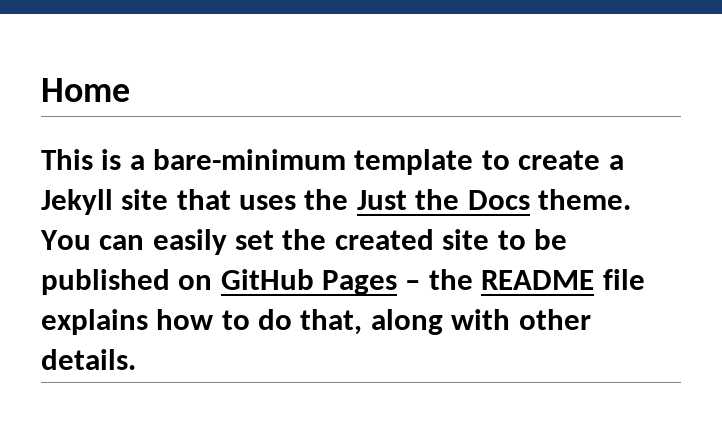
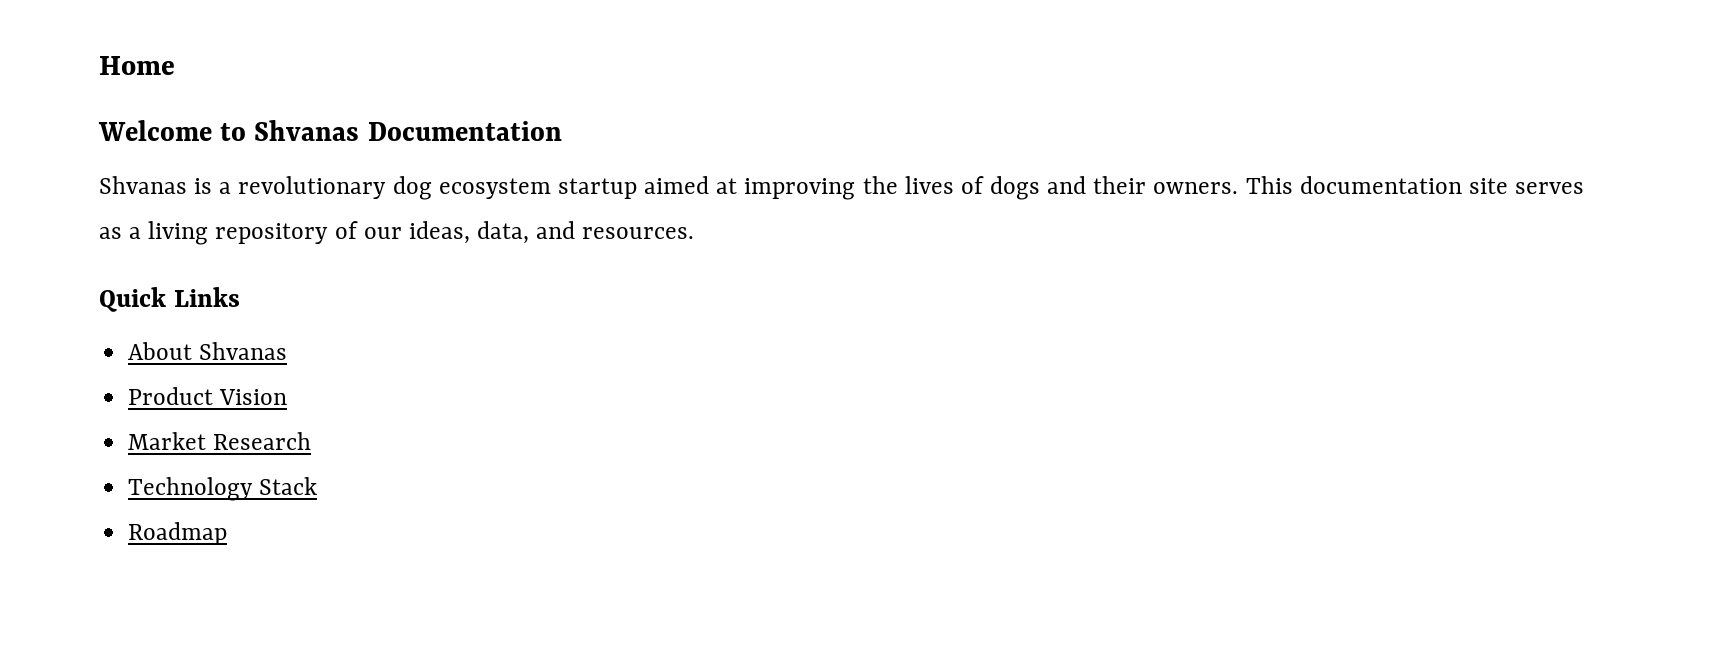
- This is a bare-minimum template to create a Jekyll site that uses the Just the Docs theme. You can easily set the created site to be published on GitHub Pages – the README file explains how to do that, along with other details.
+ Welcome to Shvanas Documentation
+ Shvanas is a revolutionary dog ecosystem startup aimed at improving the lives of dogs and their owners. This documentation site serves as a living repository of our ideas, data, and resources.
+ Quick Links
+ About Shvanas
+ Product Vision
+ Market Research
+ Technology Stack
+ Roadmap

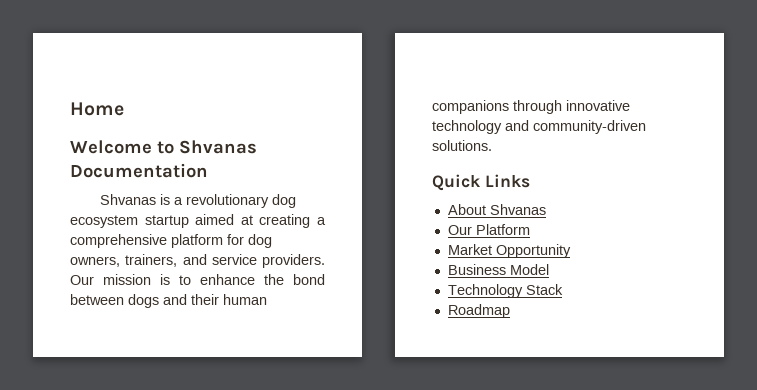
- Shvanas is a revolutionary dog ecosystem startup aimed at improving the lives of dogs and their owners. This documentation site serves as a living repository of our ideas, data, and resources.
+ Shvanas is a revolutionary dog ecosystem startup aimed at creating a comprehensive platform for dog owners, trainers, and service providers. Our mission is to enhance the bond between dogs and their human companions through innovative technology and community-driven solutions.
- Product Vision
+ Our Platform
- Market Research
+ Market Opportunity
+ Business Model

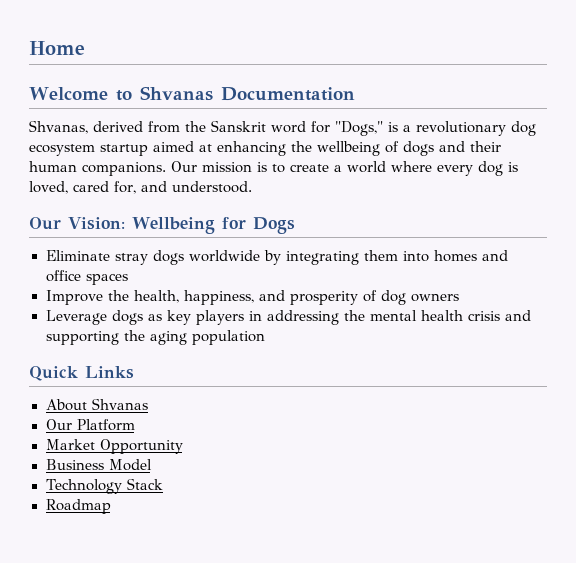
- Shvanas is a revolutionary dog ecosystem startup aimed at creating a comprehensive platform for dog owners, trainers, and service providers. Our mission is to enhance the bond between dogs and their human companions through innovative technology and community-driven solutions.
+ Shvanas, derived from the Sanskrit word for "Dogs," is a revolutionary dog ecosystem startup aimed at enhancing the wellbeing of dogs and their human companions. Our mission is to create a world where every dog is loved, cared for, and understood.
+ Our Vision: Wellbeing for Dogs
+ Eliminate stray dogs worldwide by integrating them into homes and office spaces
+ Improve the health, happiness, and prosperity of dog owners
+ Leverage dogs as key players in addressing the mental health crisis and supporting the aging population

